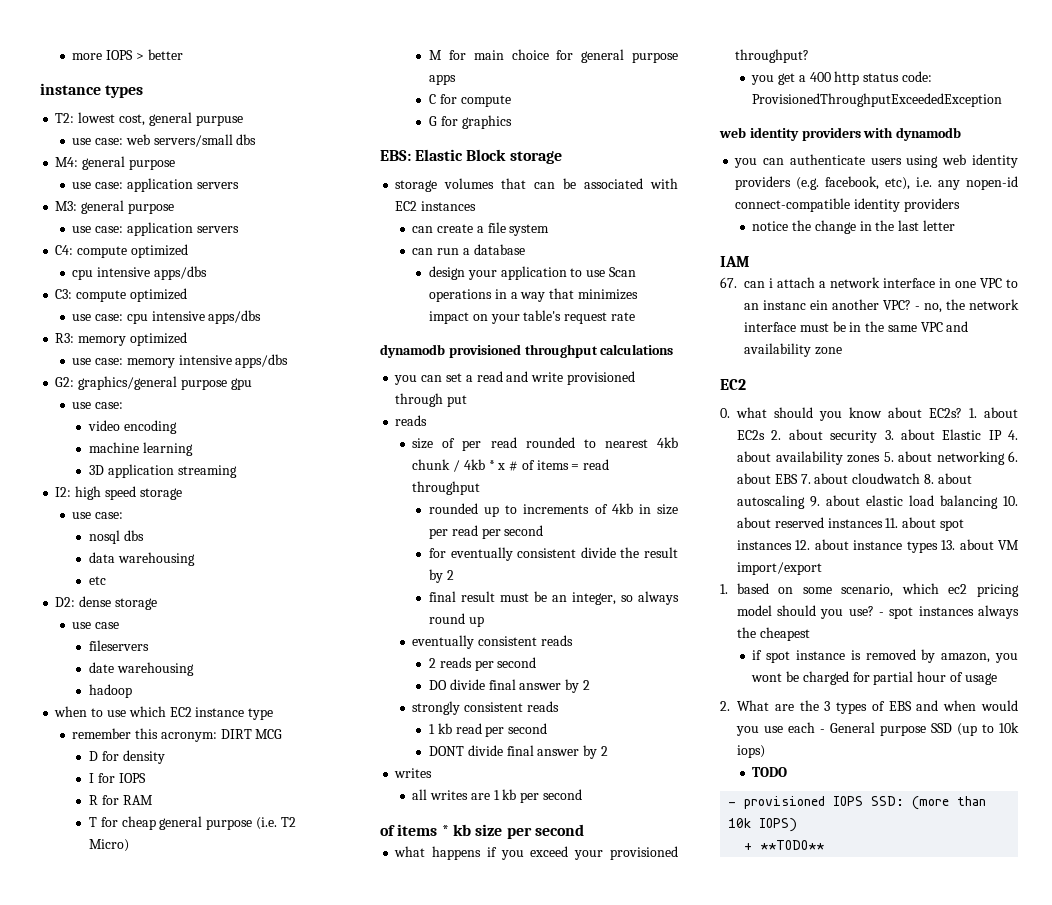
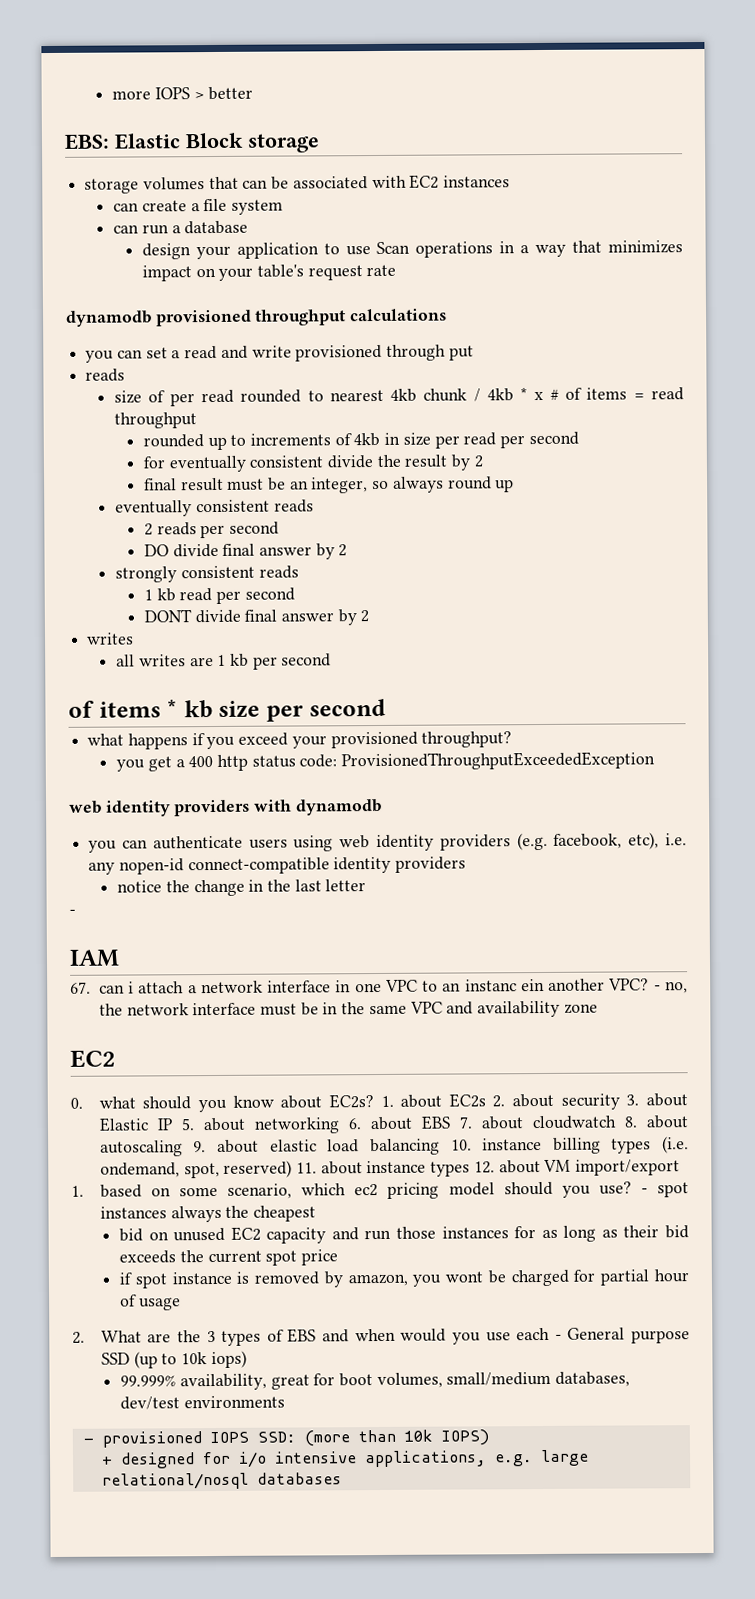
  more IOPS > better
- instance types
- T2: lowest cost, general purpuse
- use case: web servers/small dbs
- M4: general purpose
- use case: application servers
- M3: general purpose
- use case: application servers
- C4: compute optimized
- cpu intensive apps/dbs
- C3: compute optimized
- use case: cpu intensive apps/dbs
- R3: memory optimized
- use case: memory intensive apps/dbs
- G2: graphics/general purpose gpu
- use case:
- video encoding
- machine learning
- 3D application streaming
- I2: high speed storage
- use case:
- nosql dbs
- data warehousing
- etc
- D2: dense storage
- use case
- fileservers
- date warehousing
- hadoop
- when to use which EC2 instance type
- remember this acronym: DIRT MCG
- D for density
- I for IOPS
- R for RAM
- T for cheap general purpose (i.e. T2 Micro)
- M for main choice for general purpose apps
- C for compute
- G for graphics
  notice the change in the last letter
+ -
- 1. about EC2s 2. about security 3. about Elastic IP 4. about availability zones 5. about networking 6. about EBS 7. about cloudwatch 8. about autoscaling 9. about elastic load balancing 10. about reserved instances 11. about spot instances 12. about instance types 13. about VM import/export
+ 1. about EC2s 2. about security 3. about Elastic IP 5. about networking 6. about EBS 7. about cloudwatch 8. about autoscaling 9. about elastic load balancing 10. instance billing types (i.e. ondemand, spot, reserved) 11. about instance types 12. about VM import/export
+ bid on unused EC2 capacity and run those instances for as long as their bid exceeds the current spot price
- TODO
+ 99.999% availability, great for boot volumes, small/medium databases, dev/test environments
- + **TODO**
+ + designed for i/o intensive applications, e.g. large relational/nosql databases

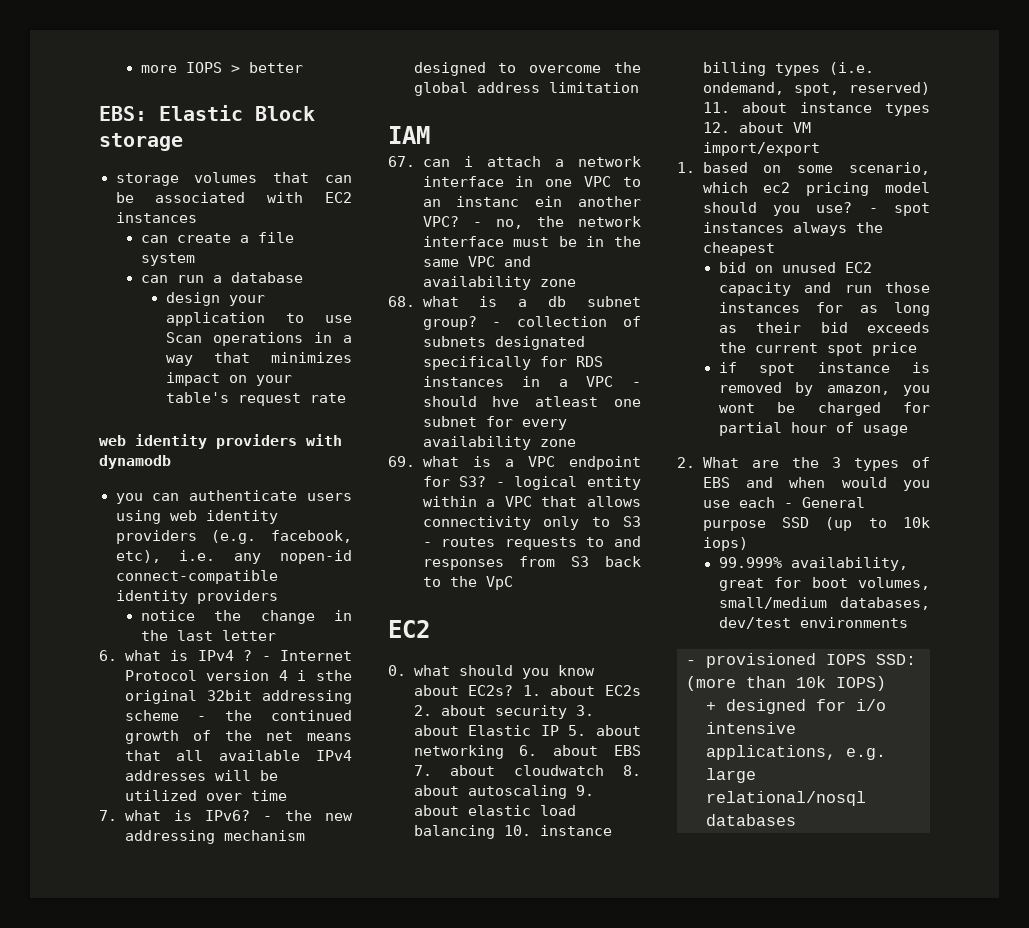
- dynamodb provisioned throughput calculations
- you can set a read and write provisioned through put
- reads
- size of per read rounded to nearest 4kb chunk / 4kb * x # of items = read throughput
- rounded up to increments of 4kb in size per read per second
- for eventually consistent divide the result by 2
- final result must be an integer, so always round up
- eventually consistent reads
- 2 reads per second
- DO divide final answer by 2
- strongly consistent reads
- 1 kb read per second
- DONT divide final answer by 2
- writes
- all writes are 1 kb per second
- of items * kb size per second
- what happens if you exceed your provisioned throughput?
- you get a 400 http status code: ProvisionedThroughputExceededException
  notice the change in the last letter
- -
+ 6. what is IPv4 ? - Internet Protocol version 4 i sthe original 32bit addressing scheme - the continued growth of the net means that all available IPv4 addresses will be utilized over time
+ 7. what is IPv6? - the new addressing mechanism designed to overcome the global address limitation
+ 68. what is a db subnet group? - collection of subnets designated specifically for RDS instances in a VPC - should hve atleast one subnet for every availability zone
+ 69. what is a VPC endpoint for S3? - logical entity within a VPC that allows connectivity only to S3 - routes requests to and responses from S3 back to the VpC

